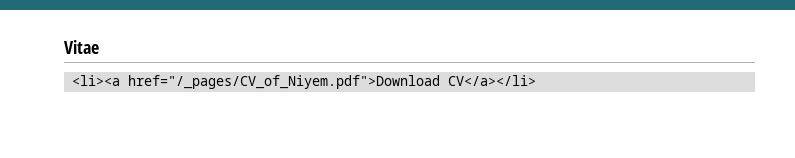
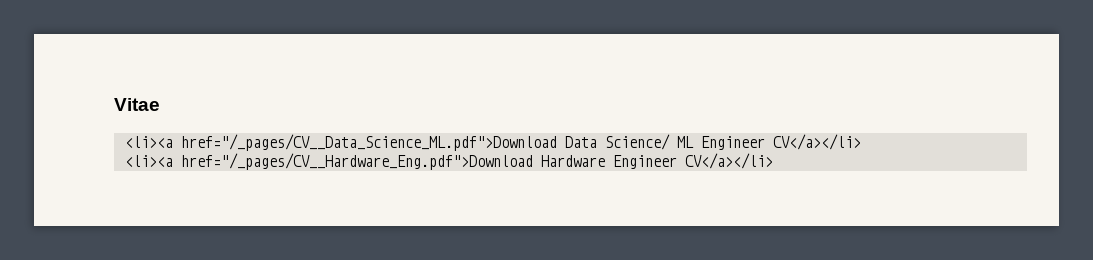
- <li><a href="/_pages/CV_of_Niyem.pdf">Download CV</a></li>
+ <li><a href="/_pages/CV__Data_Science_ML.pdf">Download Data Science/ ML Engineer CV</a></li>
+ <li><a href="/_pages/CV__Hardware_Eng.pdf">Download Hardware Engineer CV</a></li>

